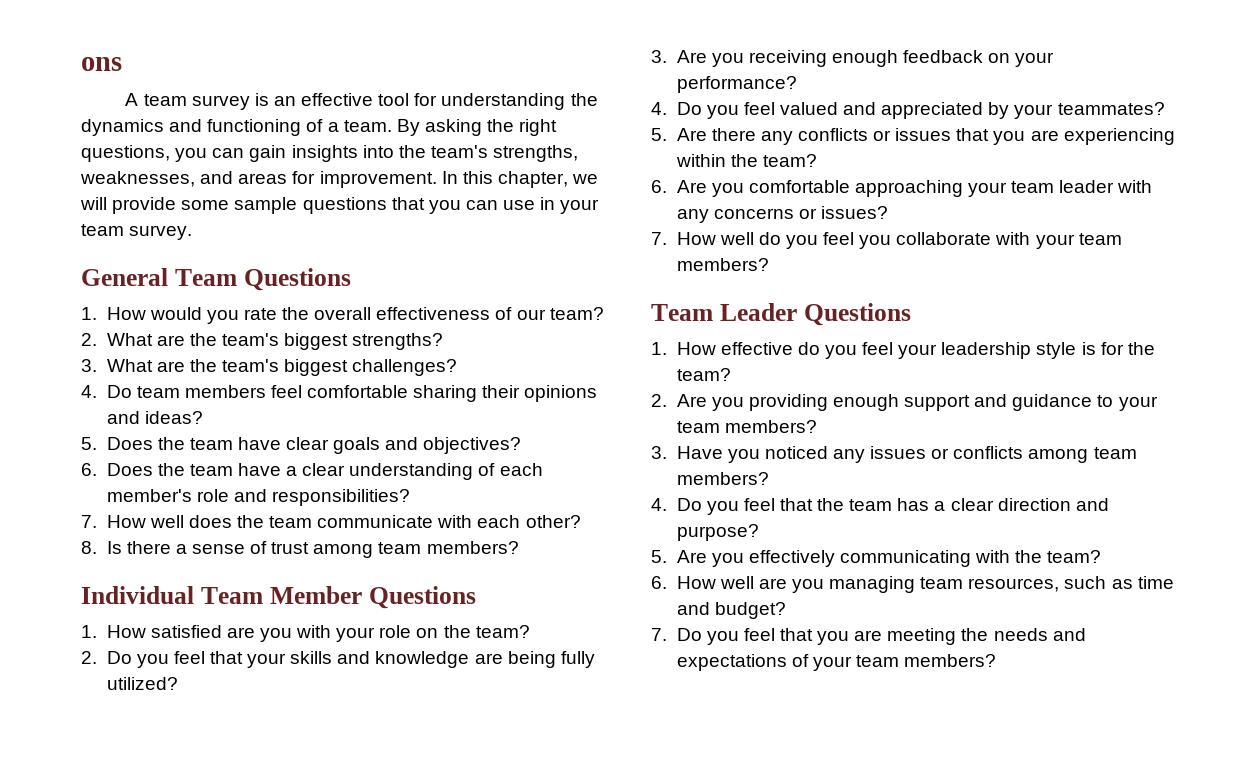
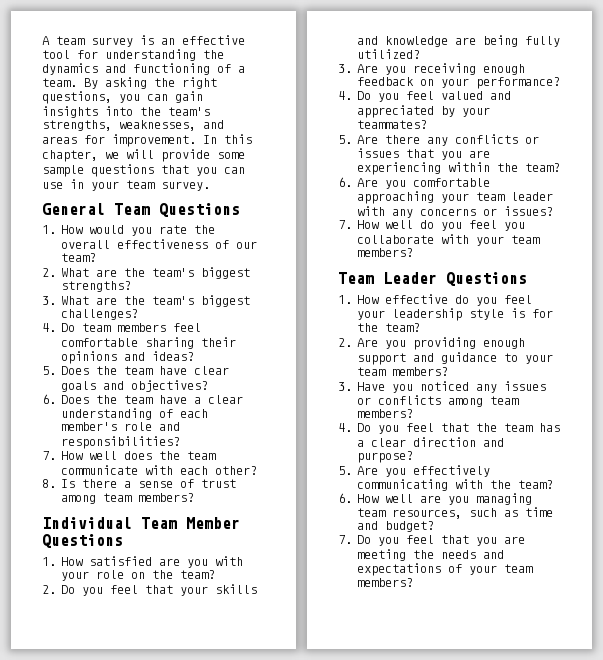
- ons

